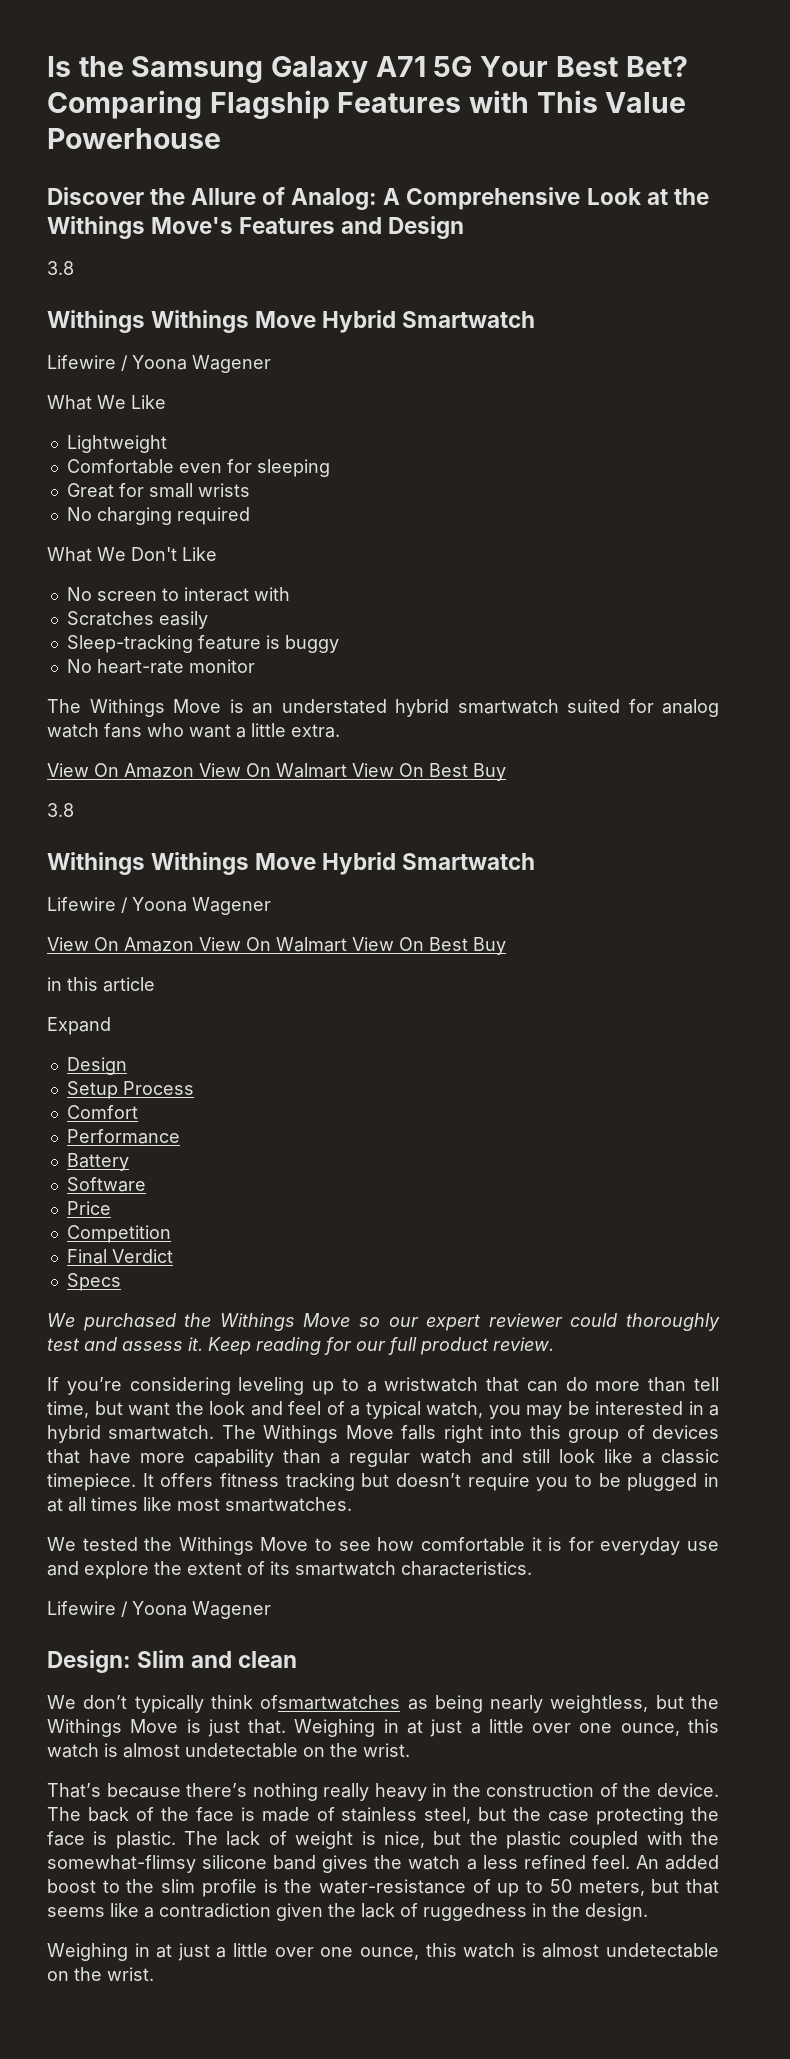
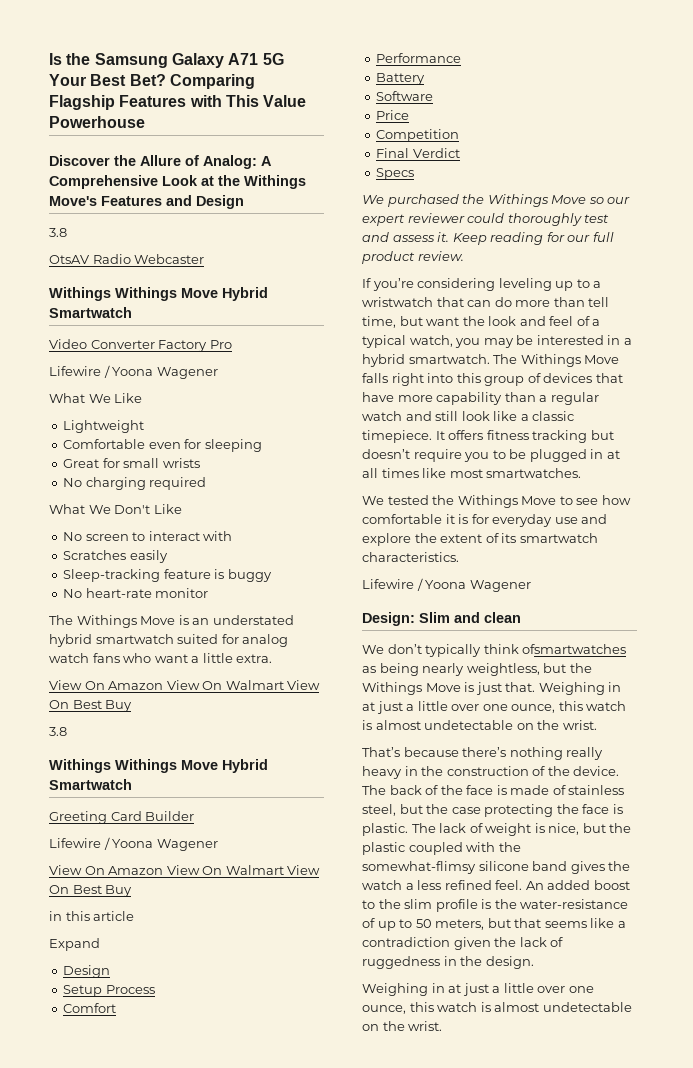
  Discover the Allure of Analog: A Comprehensive Look at the Withings Move's Features and Design
  3.8
+ OtsAV Radio Webcaster
  Withings Withings Move Hybrid Smartwatch
+ Video Converter Factory Pro
+ Greeting Card Builder

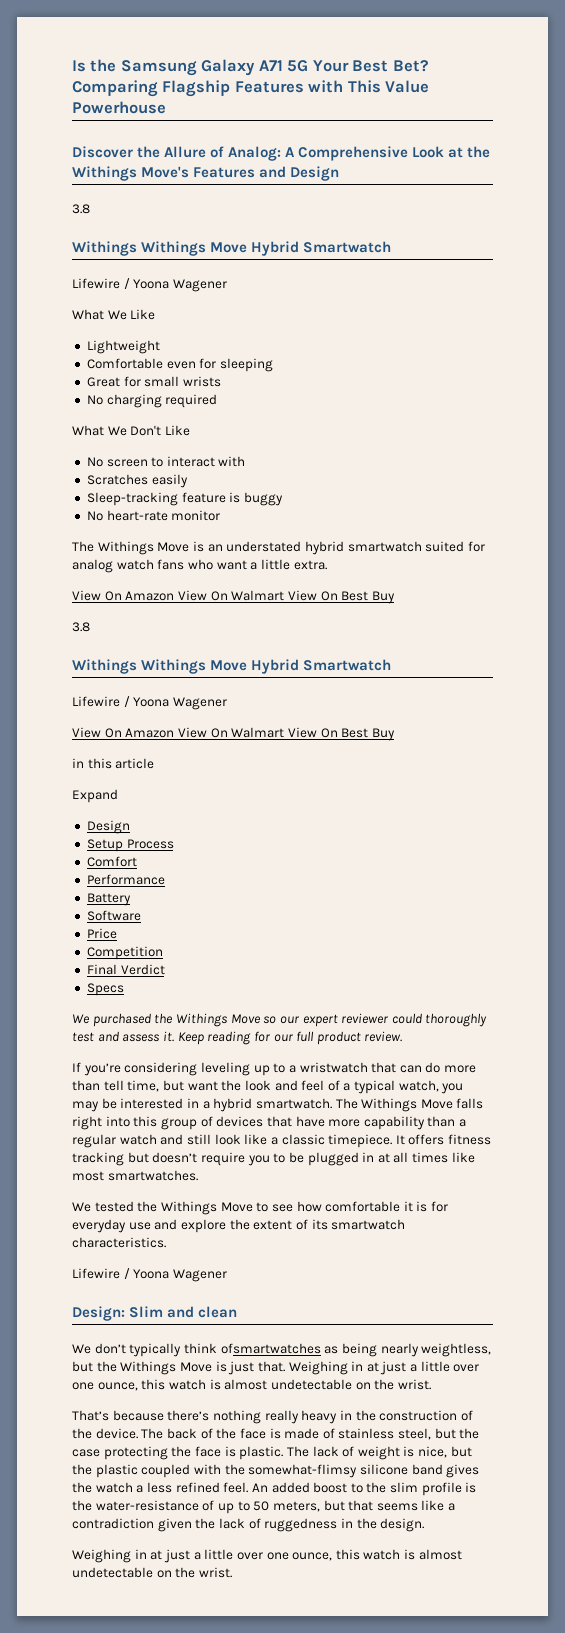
  Discover the Allure of Analog: A Comprehensive Look at the Withings Move's Features and Design
  3.8
- OtsAV Radio Webcaster
  Withings Withings Move Hybrid Smartwatch
- Video Converter Factory Pro
- Greeting Card Builder

